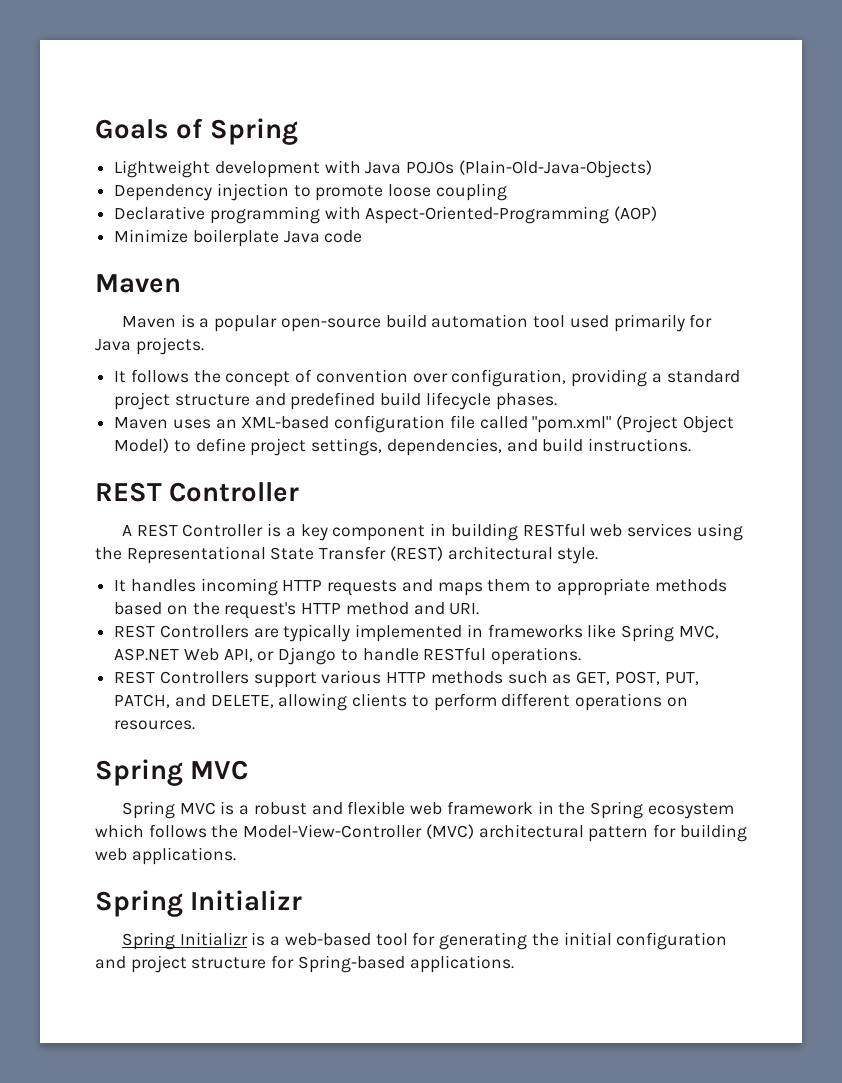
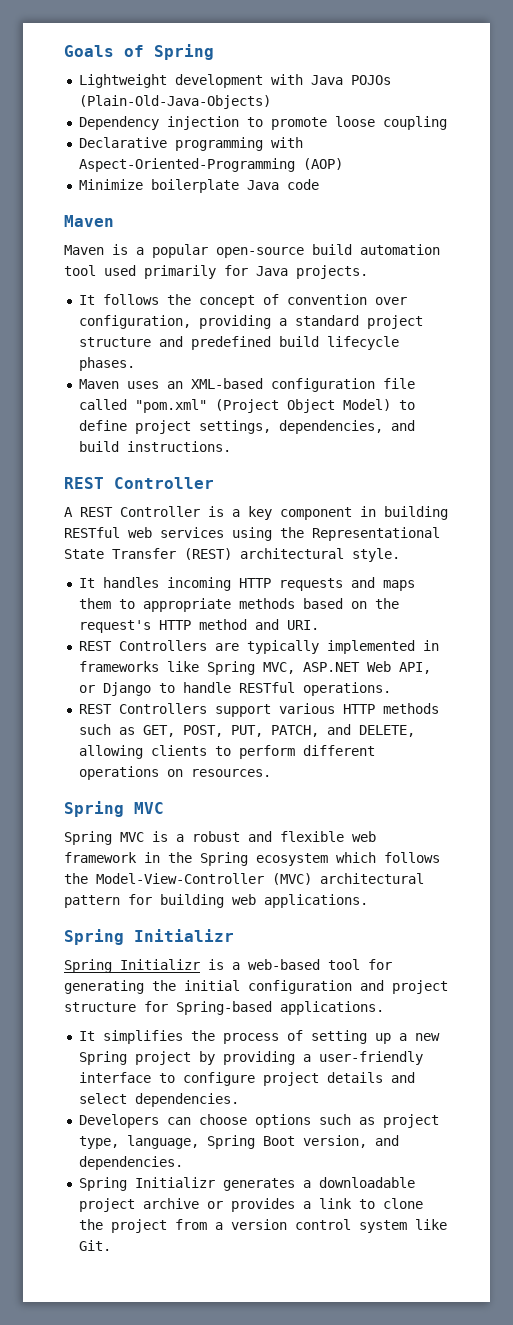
+ It simplifies the process of setting up a new Spring project by providing a user-friendly interface to configure project details and select dependencies.
+ Developers can choose options such as project type, language, Spring Boot version, and dependencies.
+ Spring Initializr generates a downloadable project archive or provides a link to clone the project from a version control system like Git.

